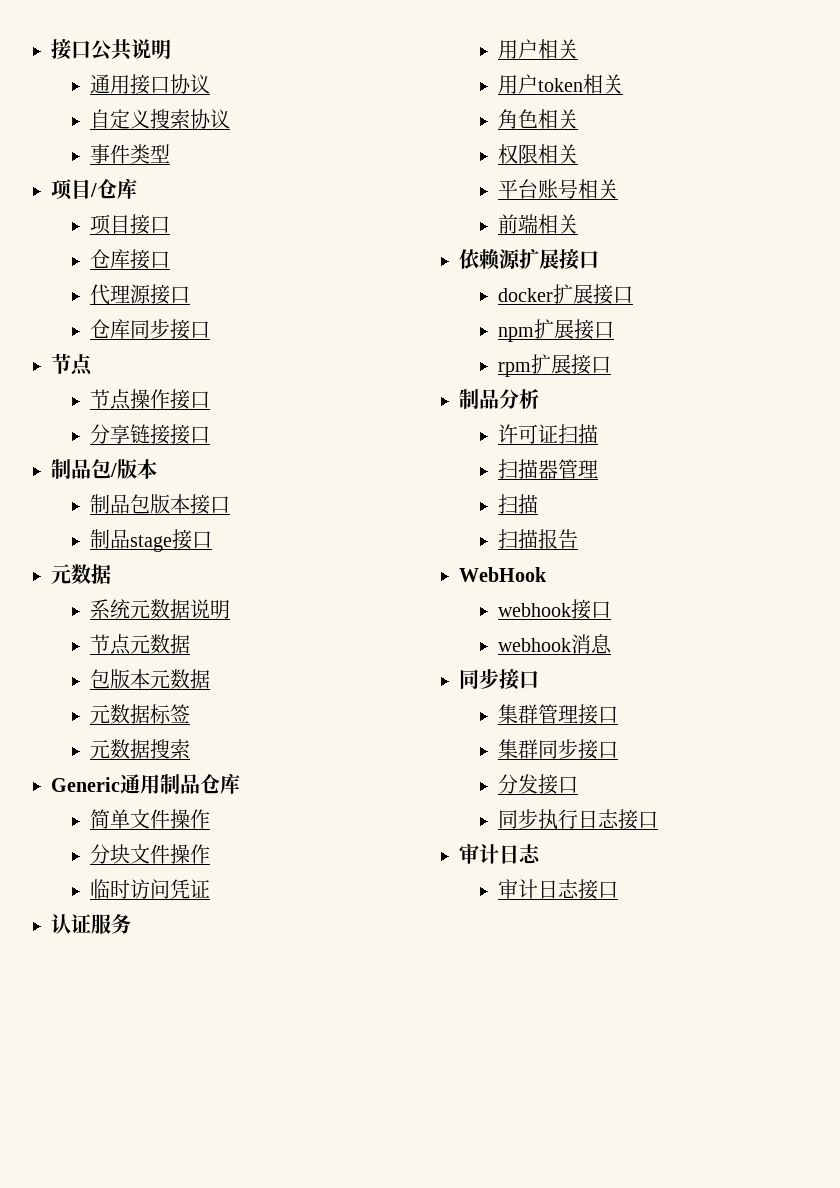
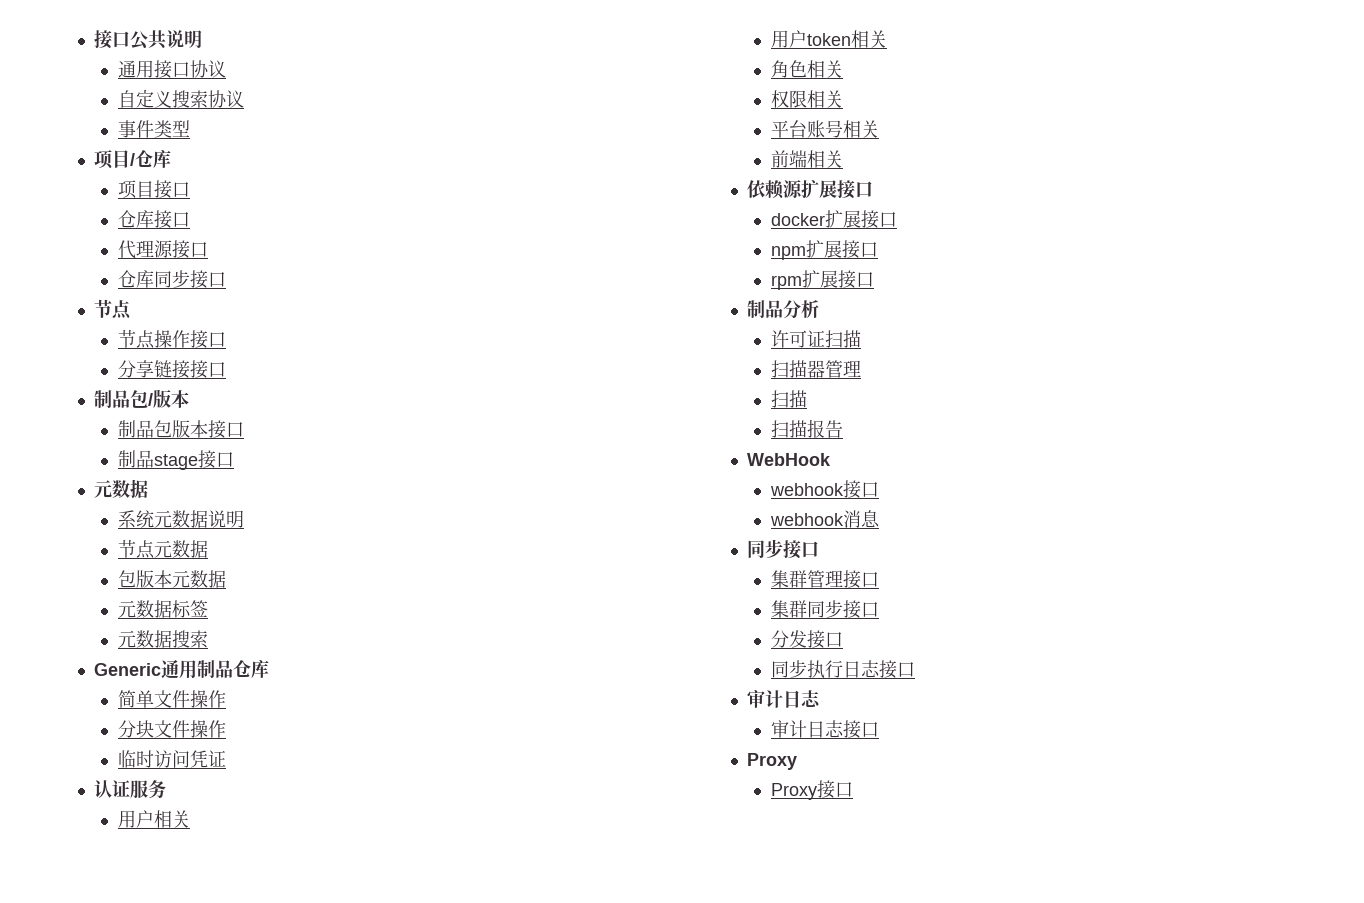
  审计日志接口
+ Proxy
+ Proxy接口

